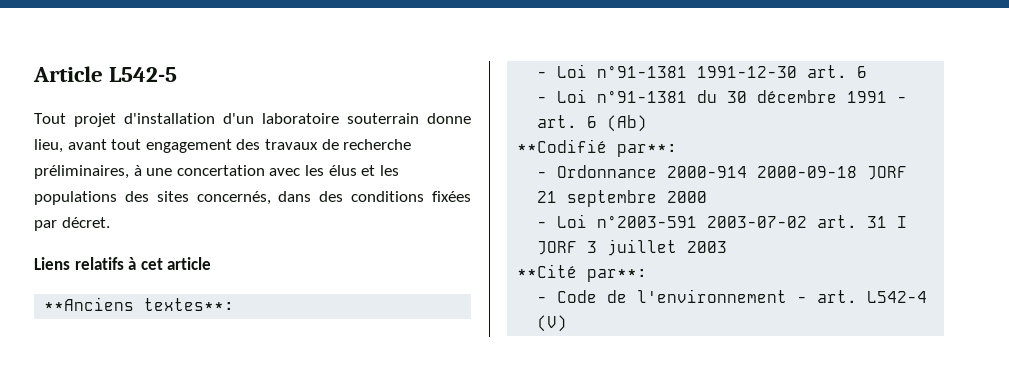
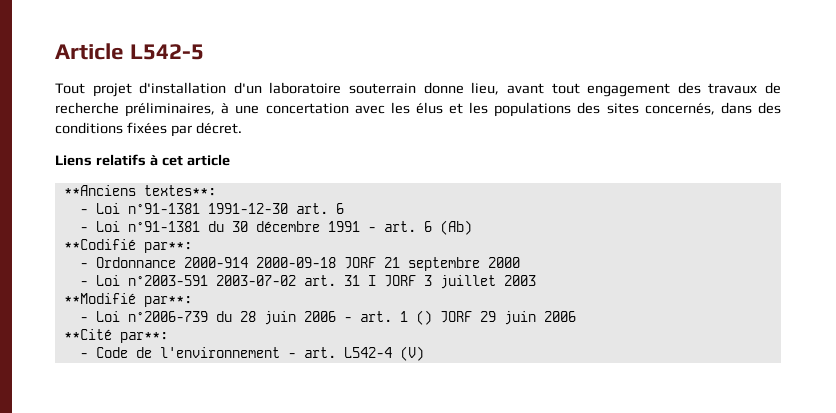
+ **Modifié par**:
+ - Loi n°2006-739 du 28 juin 2006 - art. 1 () JORF 29 juin 2006

